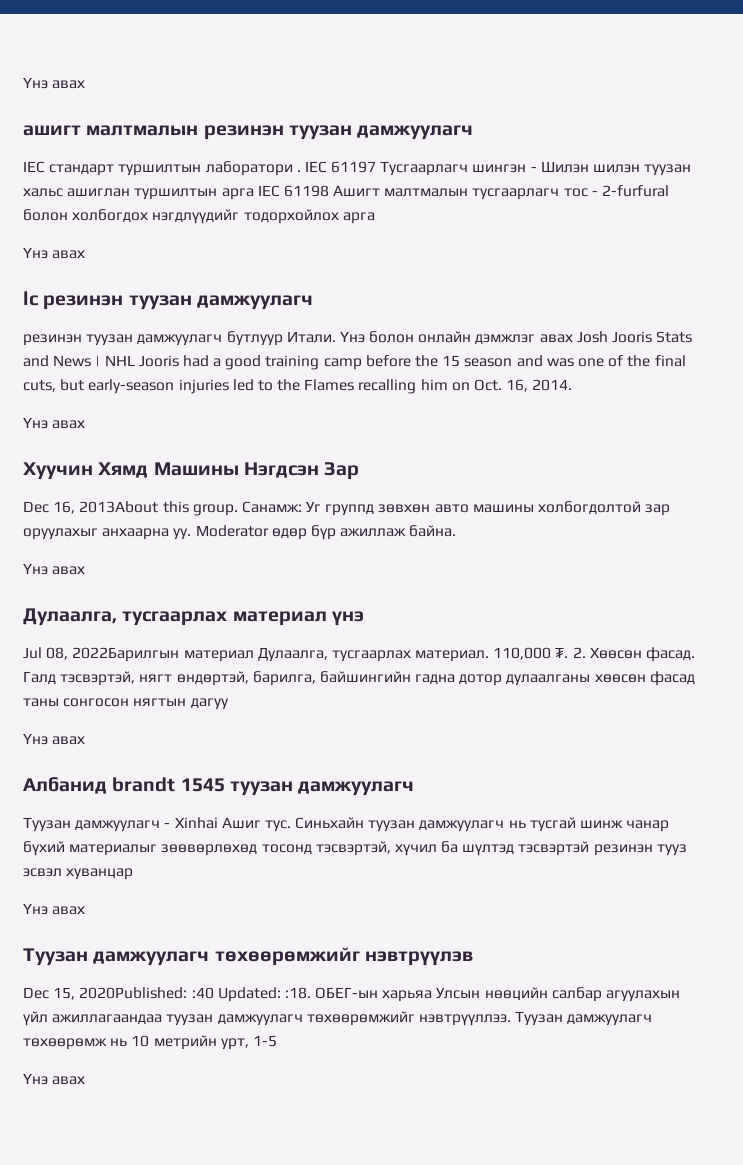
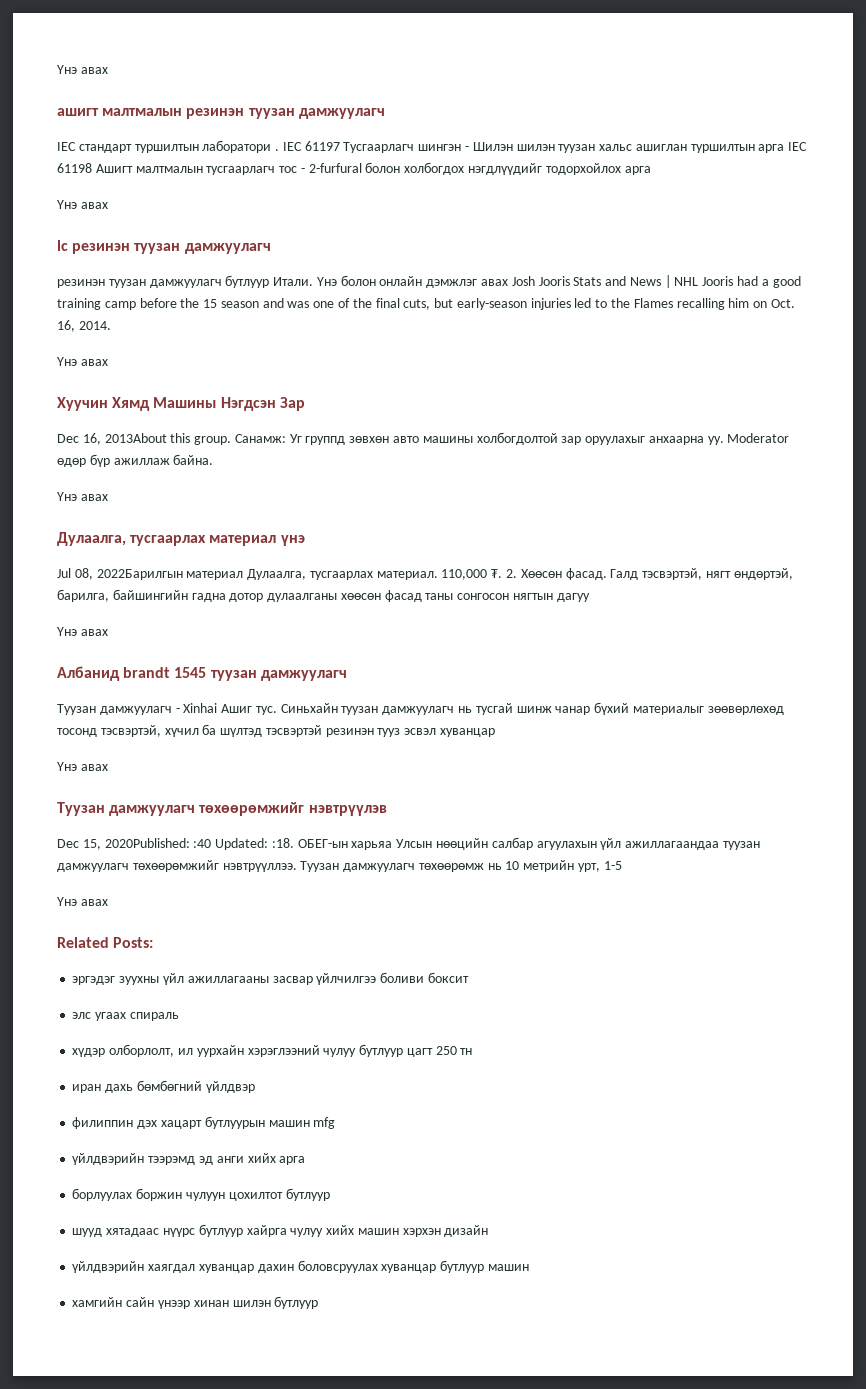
+ Related Posts:
+ эргэдэг зуухны үйл ажиллагааны засвар үйлчилгээ боливи боксит
+ элс угаах спираль
+ хүдэр олборлолт, ил уурхайн хэрэглээний чулуу бутлуур цагт 250 тн
+ иран дахь бөмбөгний үйлдвэр
+ филиппин дэх хацарт бутлуурын машин mfg
+ үйлдвэрийн тээрэмд эд анги хийх арга
+ борлуулах боржин чулуун цохилтот бутлуур
+ шууд хятадаас нүүрс бутлуур хайрга чулуу хийх машин хэрхэн дизайн
+ үйлдвэрийн хаягдал хуванцар дахин боловсруулах хуванцар бутлуур машин
+ хамгийн сайн үнээр хинан шилэн бутлуур

